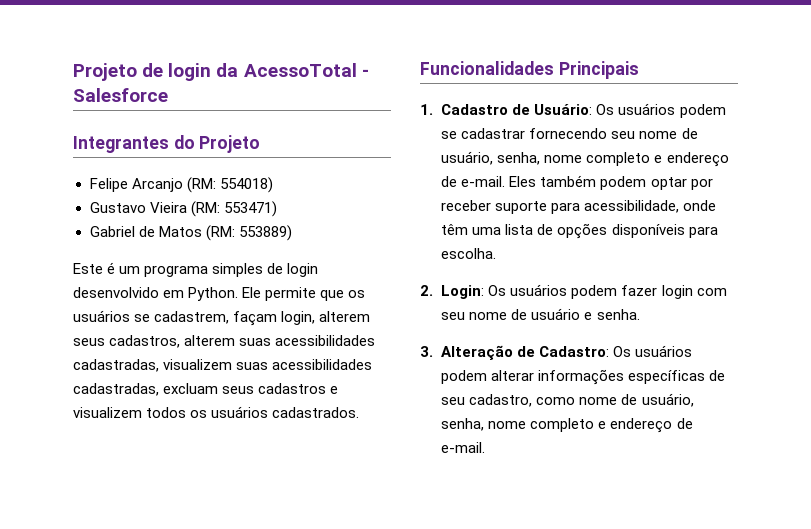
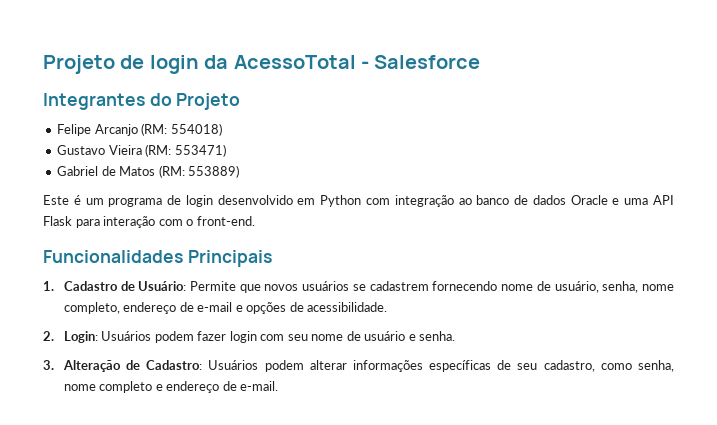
- Este é um programa simples de login desenvolvido em Python. Ele permite que os usuários se cadastrem, façam login, alterem seus cadastros, alterem suas acessibilidades cadastradas, visualizem suas acessibilidades cadastradas, excluam seus cadastros e visualizem todos os usuários cadastrados.
+ Este é um programa de login desenvolvido em Python com integração ao banco de dados Oracle e uma API Flask para interação com o front-end.
- 1. Cadastro de Usuário: Os usuários podem se cadastrar fornecendo seu nome de usuário, senha, nome completo e endereço de e-mail. Eles também podem optar por receber suporte para acessibilidade, onde têm uma lista de opções disponíveis para escolha.
+ 1. Cadastro de Usuário: Permite que novos usuários se cadastrem fornecendo nome de usuário, senha, nome completo, endereço de e-mail e opções de acessibilidade.
- 2. Login: Os usuários podem fazer login com seu nome de usuário e senha.
+ 2. Login: Usuários podem fazer login com seu nome de usuário e senha.
- 3. Alteração de Cadastro: Os usuários podem alterar informações específicas de seu cadastro, como nome de usuário, senha, nome completo e endereço de e-mail.
+ 3. Alteração de Cadastro: Usuários podem alterar informações específicas de seu cadastro, como senha, nome completo e endereço de e-mail.

